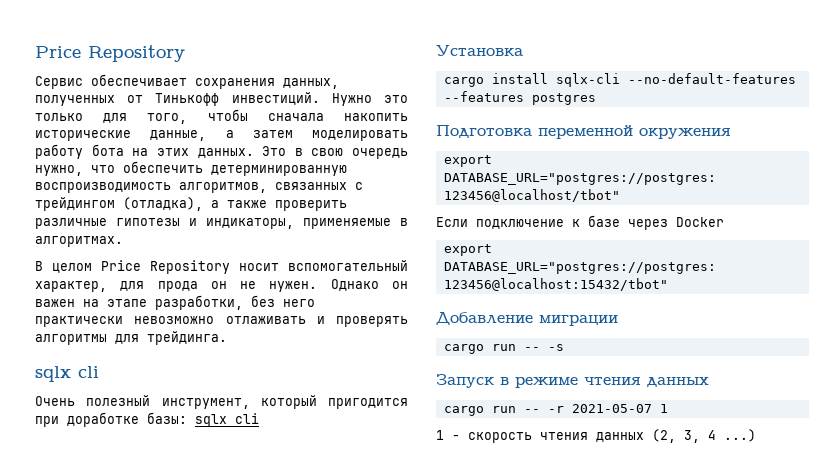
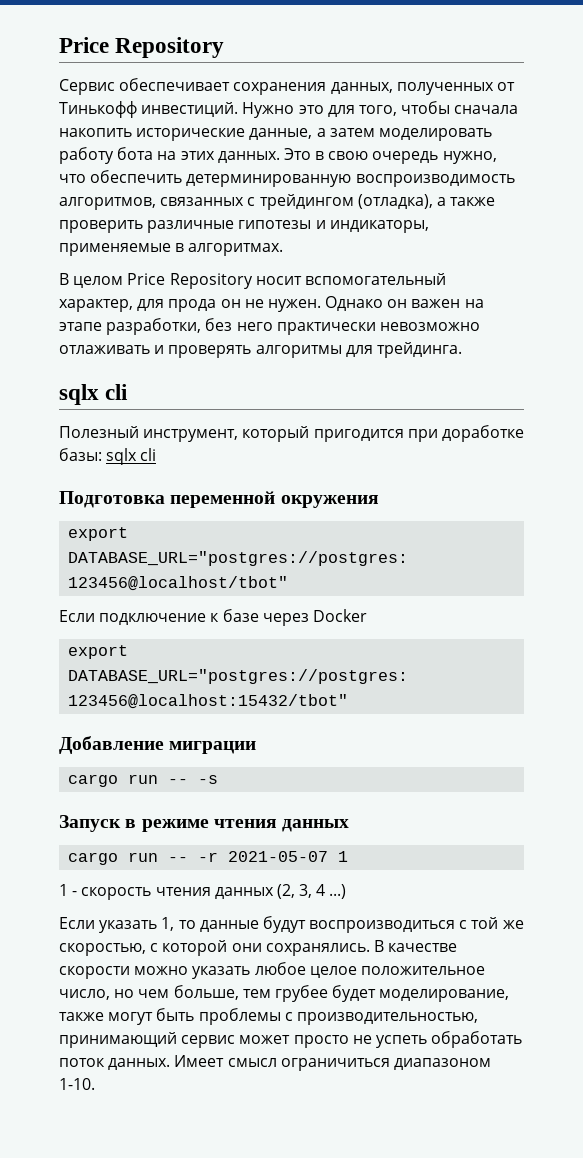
- Нужно это только для того, чтобы сначала накопить исторические данные, а затем моделировать работу бота на этих данных.
+ Нужно это для того, чтобы сначала накопить исторические данные, а затем моделировать работу бота на этих данных.
- Очень полезный инструмент, который пригодится при доработке базы: sqlx cli
+ Полезный инструмент, который пригодится при доработке базы: sqlx cli
- Установка
- cargo install sqlx-cli --no-default-features --features postgres
+ Если указать 1, то данные будут воспроизводиться с той же скоростью, с которой они сохранялись. В качестве скорости можно указать любое целое положительное число, но чем больше, тем грубее будет моделирование, также могут быть проблемы с производительностью, принимающий сервис может просто не успеть обработать поток данных. Имеет смысл ограничиться диапазоном 1-10.

